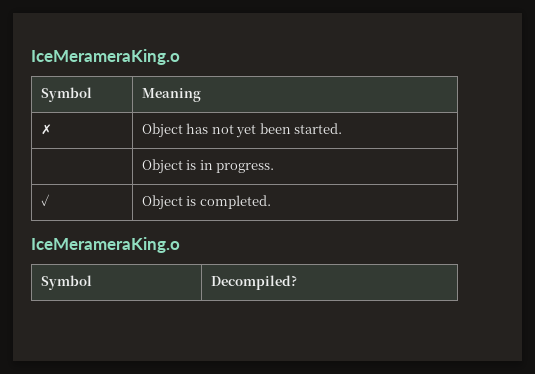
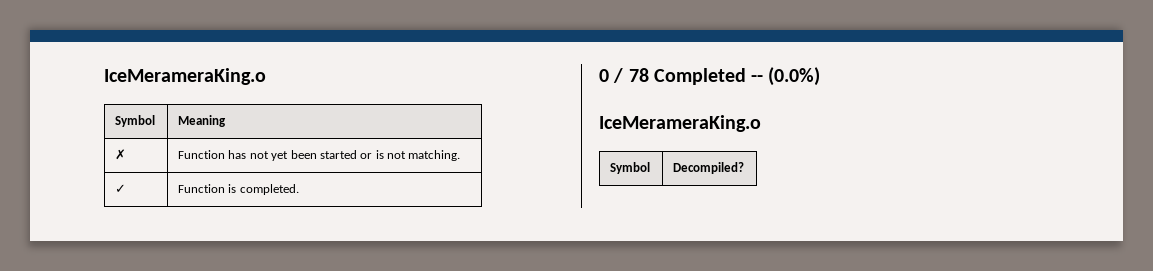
- ✗ | Object has not yet been started.
- | Object is in progress.
+ ✗ | Function has not yet been started or is not matching.
- ✓ | Object is completed.
+ ✓ | Function is completed.
+ 0 / 78 Completed -- (0.0%)

